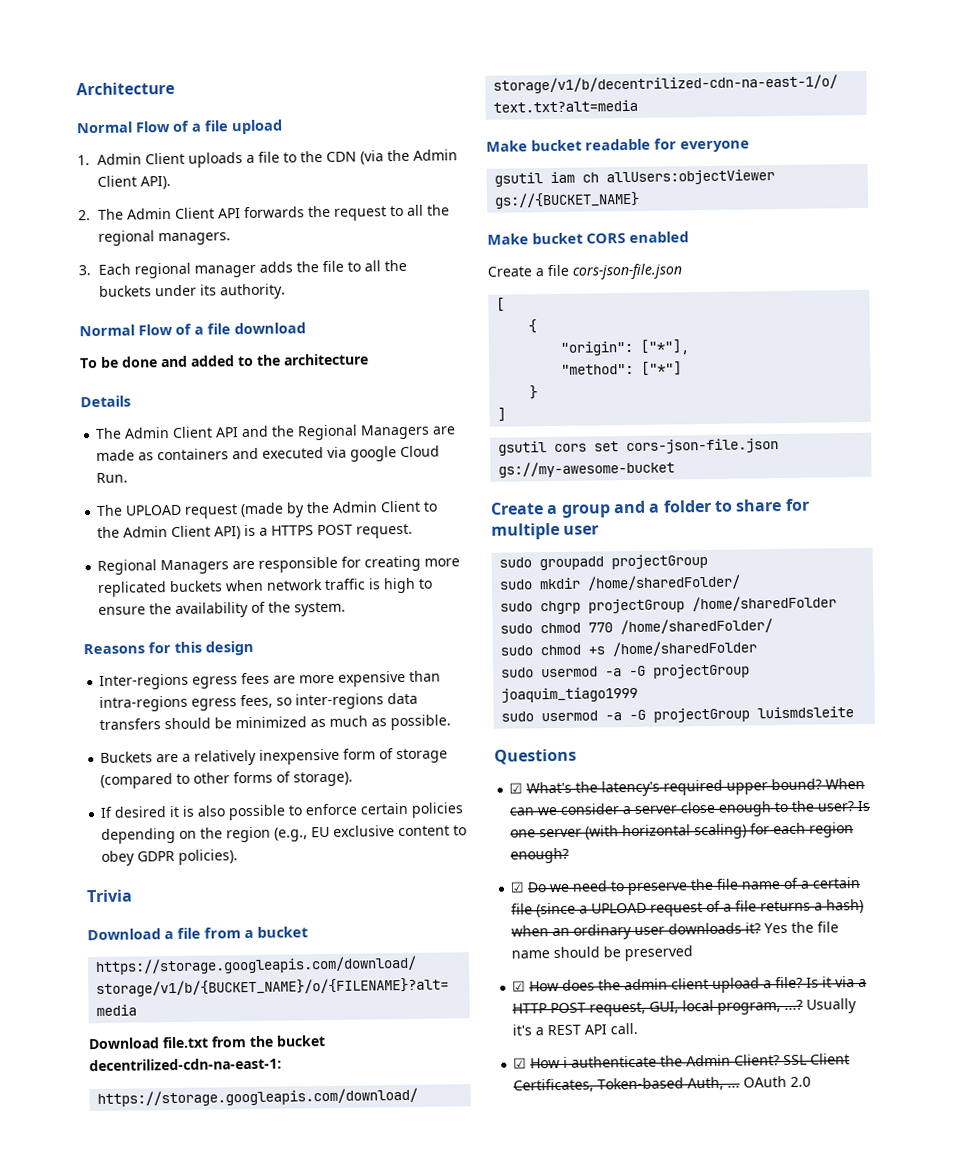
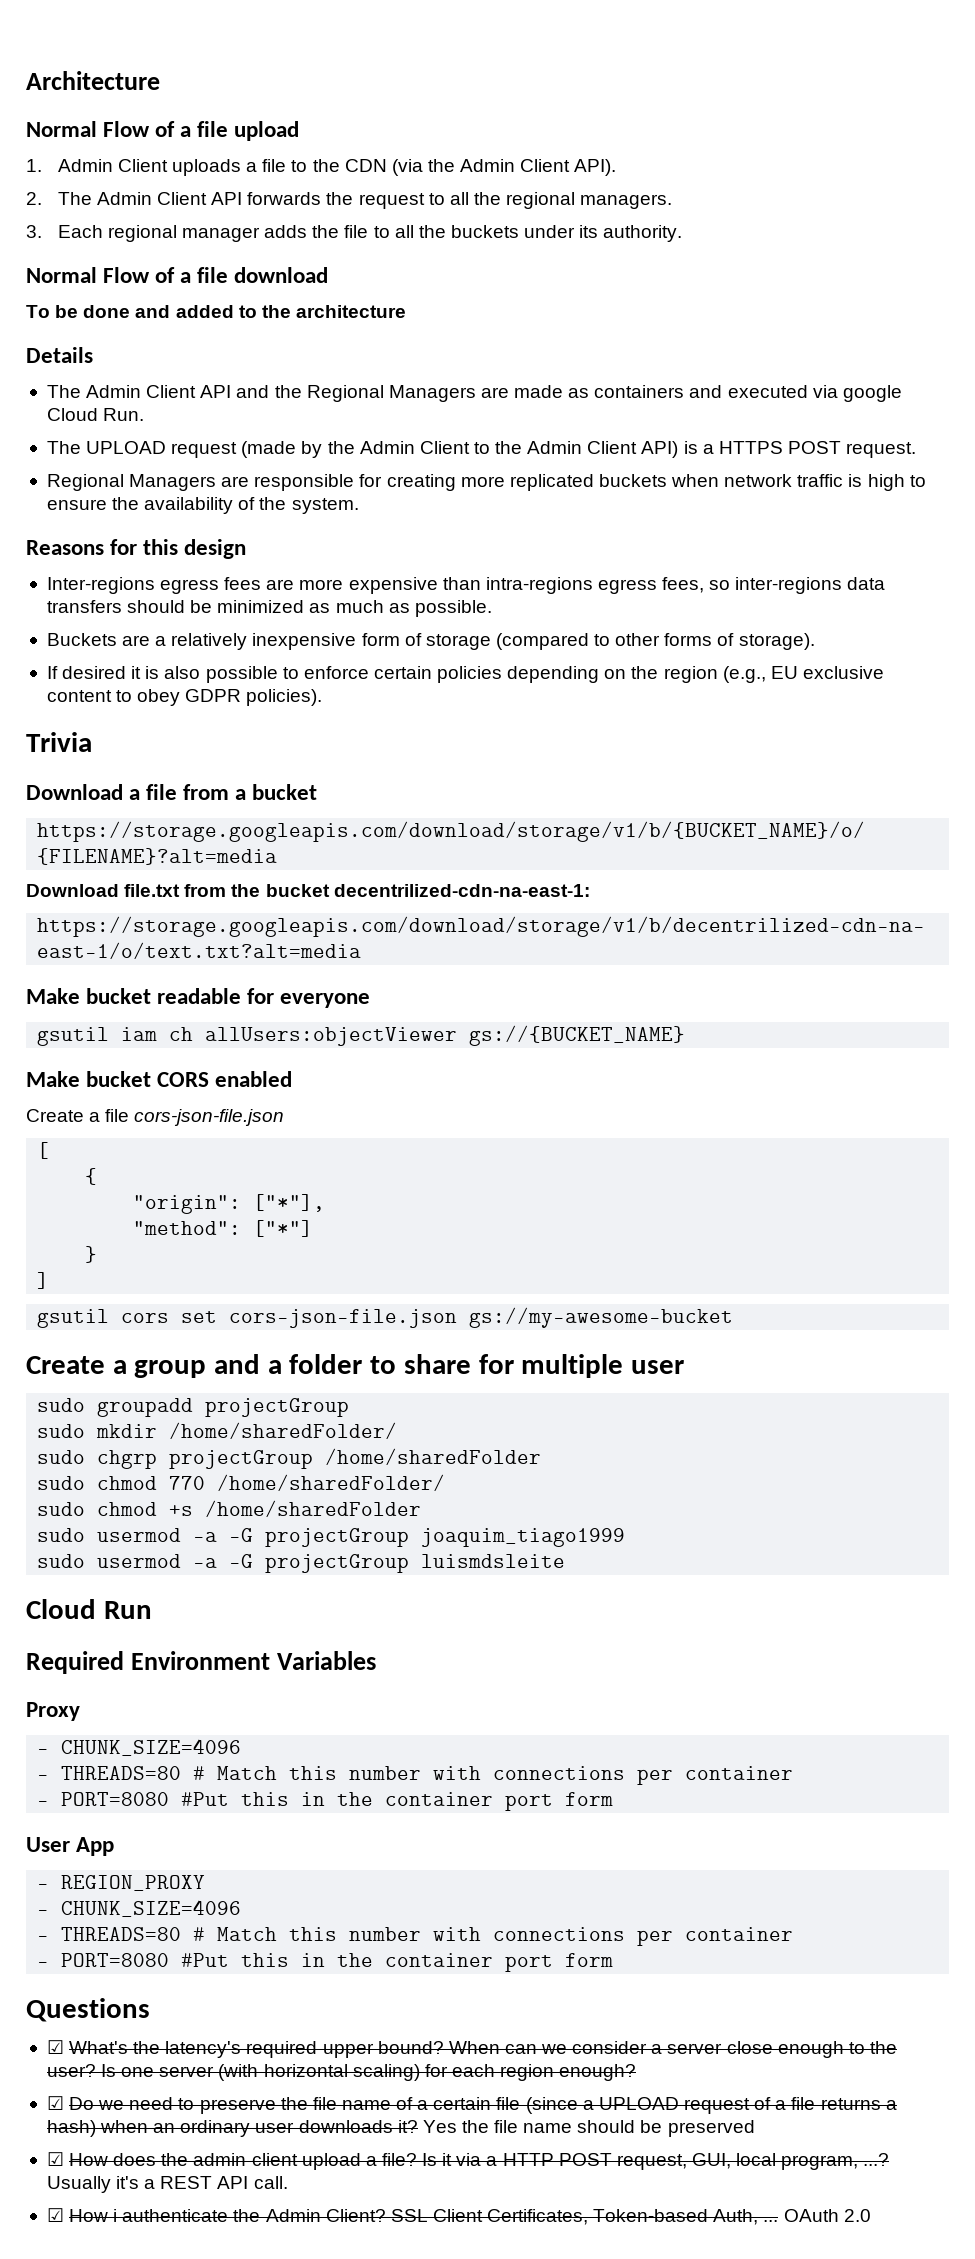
+ Cloud Run
+ Required Environment Variables
+ Proxy
+ - CHUNK_SIZE=4096
+ - THREADS=80 # Match this number with connections per container
+ - PORT=8080 #Put this in the container port form
+ User App
+ - REGION_PROXY
+ - CHUNK_SIZE=4096
+ - THREADS=80 # Match this number with connections per container
+ - PORT=8080 #Put this in the container port form

